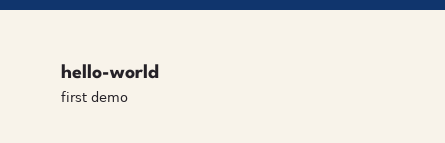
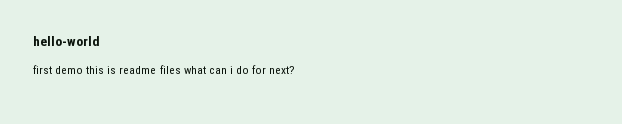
- first demo
+ first demo this is readme files what can i do for next?

